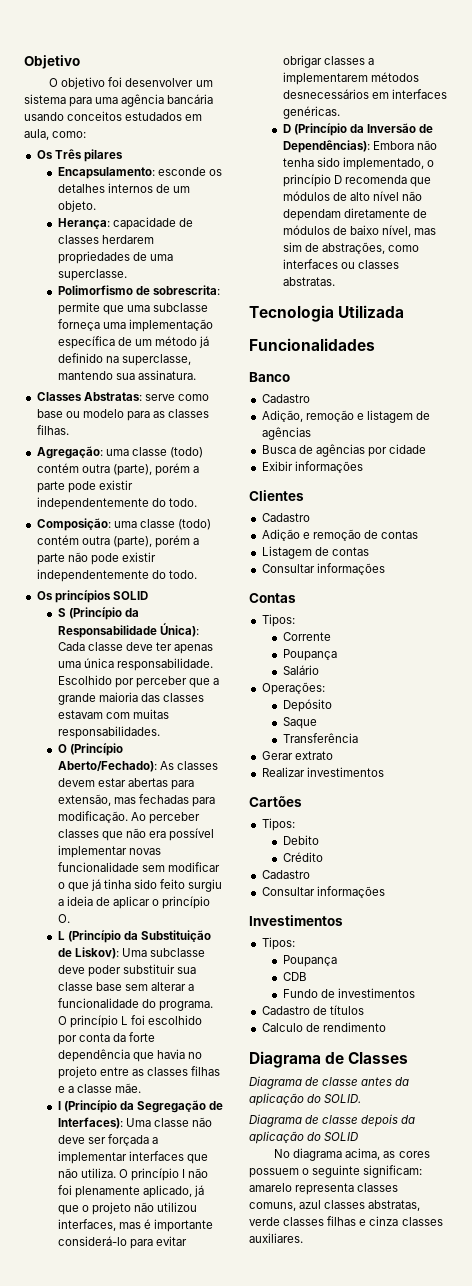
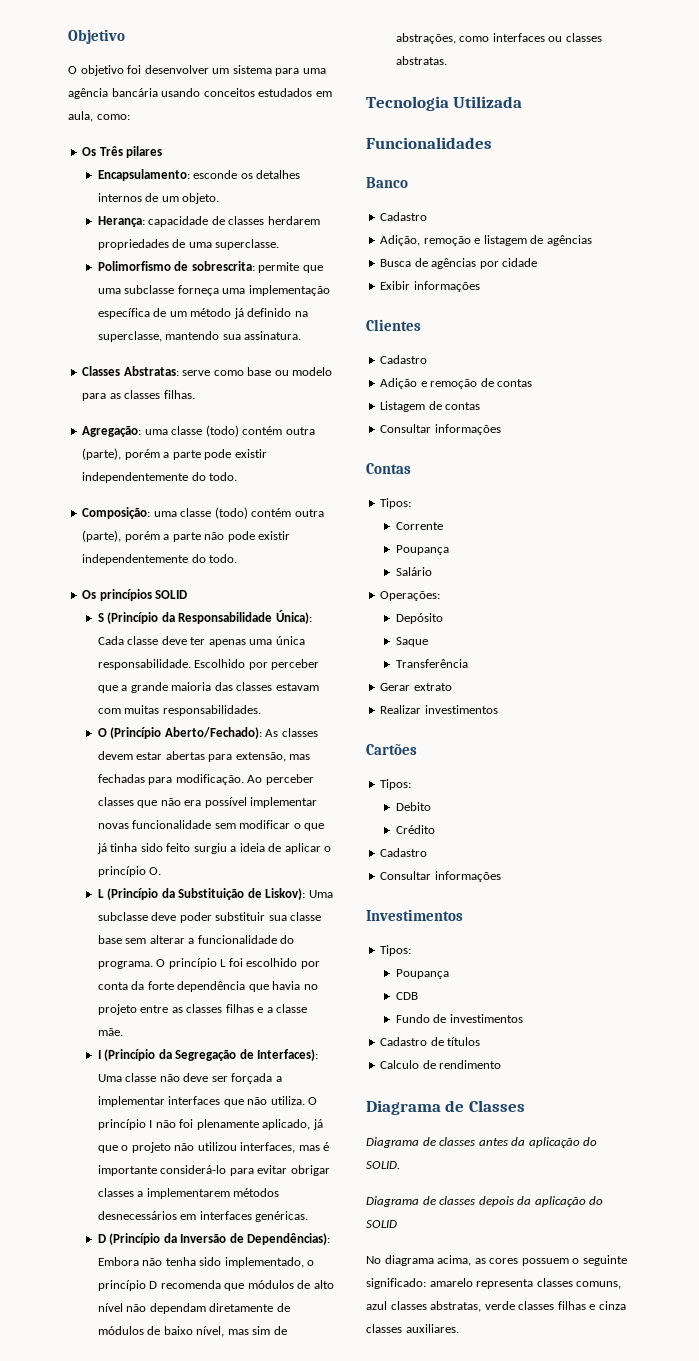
- Diagrama de classe antes da aplicação do SOLID.
+ Diagrama de classes antes da aplicação do SOLID.
- Diagrama de classe depois da aplicação do SOLID
+ Diagrama de classes depois da aplicação do SOLID
- No diagrama acima, as cores possuem o seguinte significam: amarelo representa classes comuns, azul classes abstratas, verde classes filhas e cinza classes auxiliares.
+ No diagrama acima, as cores possuem o seguinte significado: amarelo representa classes comuns, azul classes abstratas, verde classes filhas e cinza classes auxiliares.

